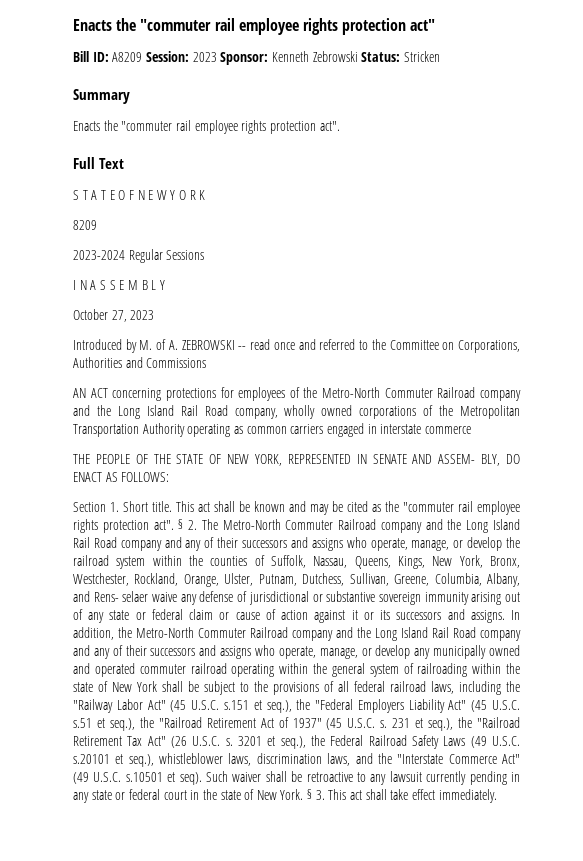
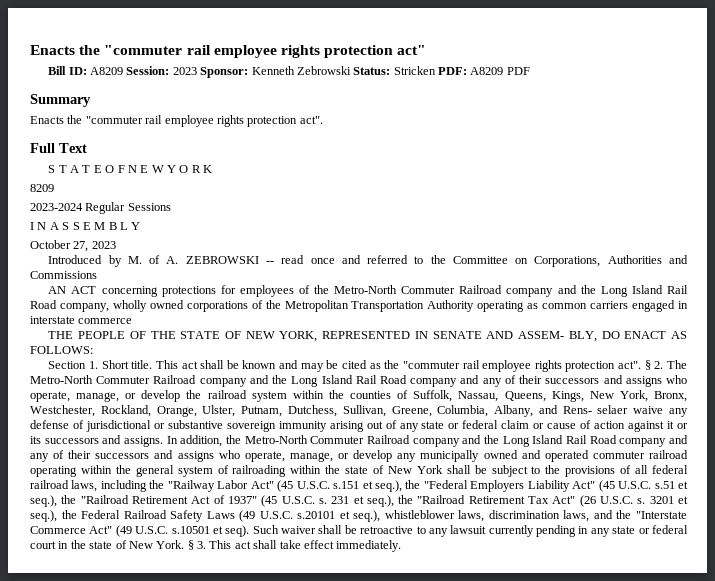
- Bill ID: A8209 Session: 2023 Sponsor: Kenneth Zebrowski Status: Stricken
+ Bill ID: A8209 Session: 2023 Sponsor: Kenneth Zebrowski Status: Stricken PDF: A8209 PDF

